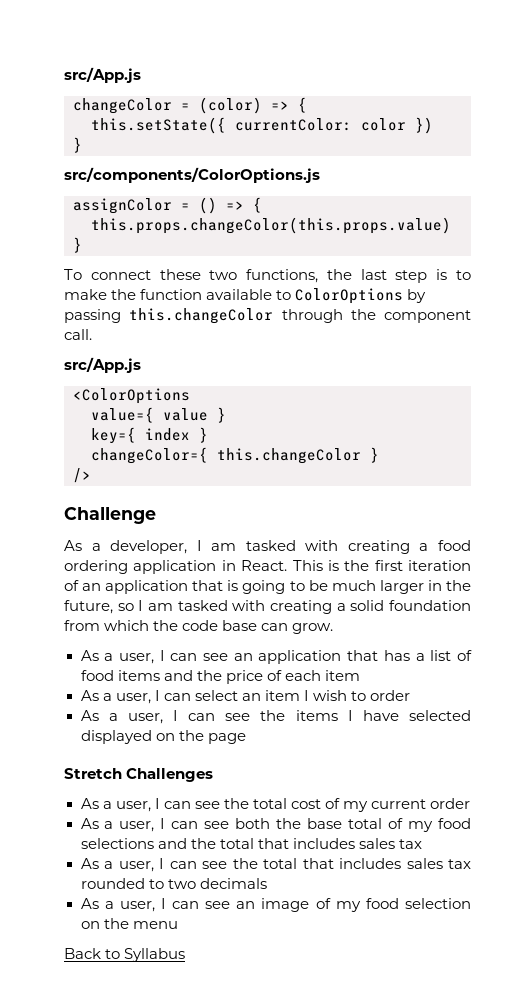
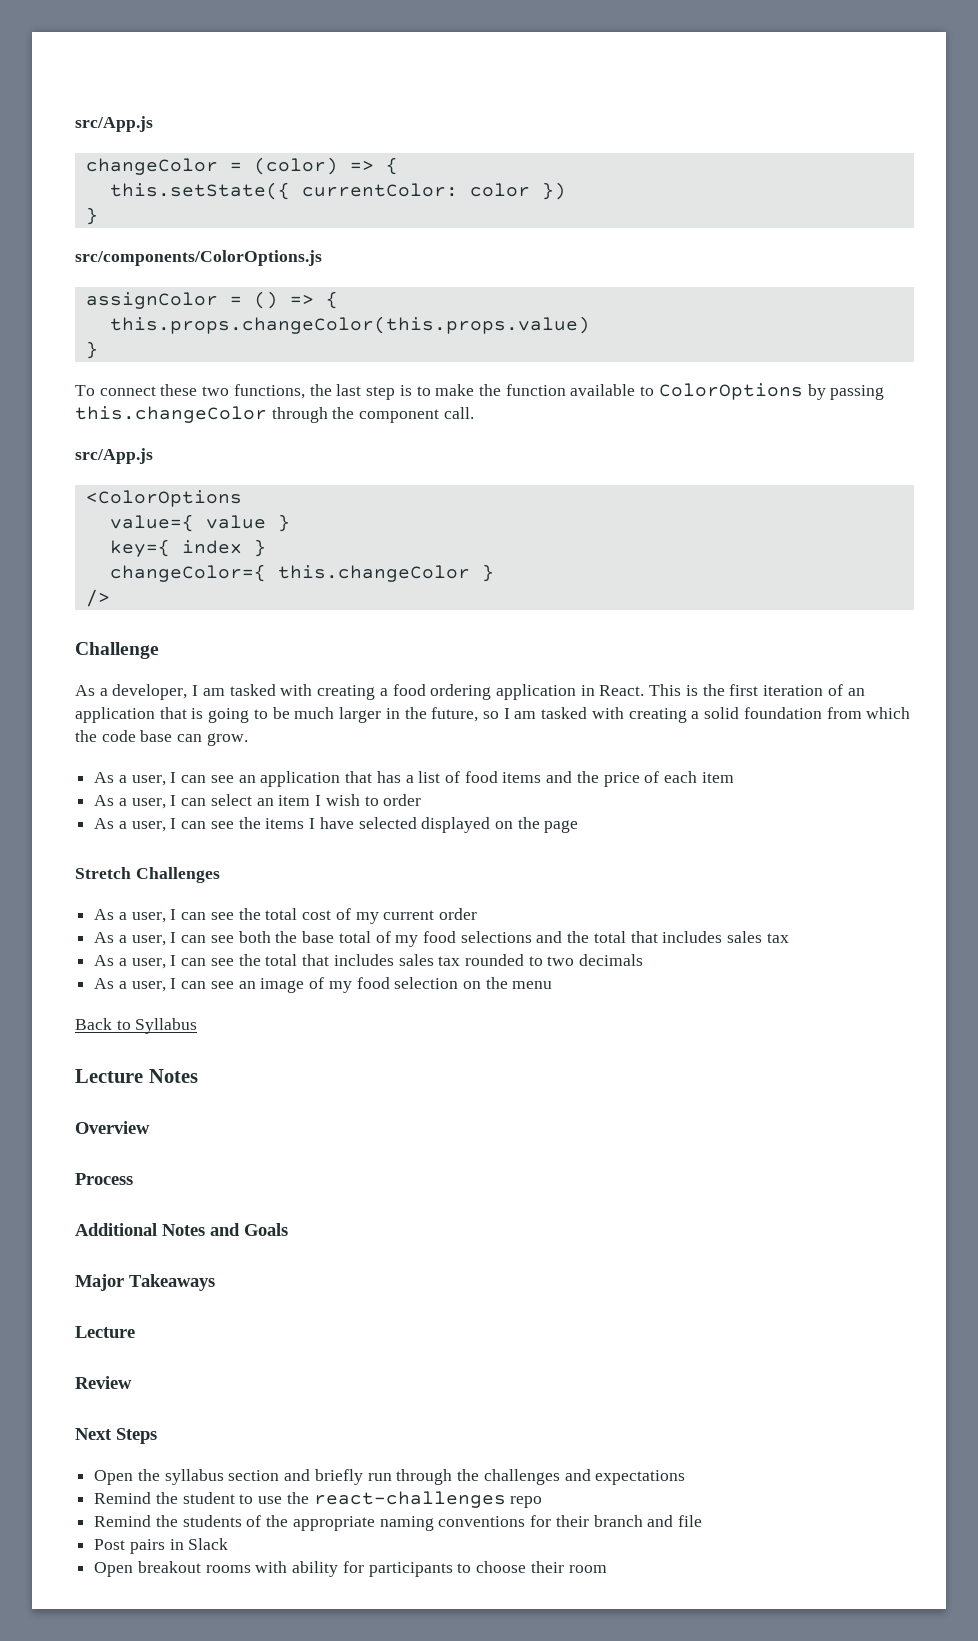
+ Lecture Notes
+ Overview
+ Process
+ Additional Notes and Goals
+ Major Takeaways
+ Lecture
+ Review
+ Next Steps
+ Open the syllabus section and briefly run through the challenges and expectations
+ Remind the student to use the react-challenges repo
+ Remind the students of the appropriate naming conventions for their branch and file
+ Post pairs in Slack
+ Open breakout rooms with ability for participants to choose their room

